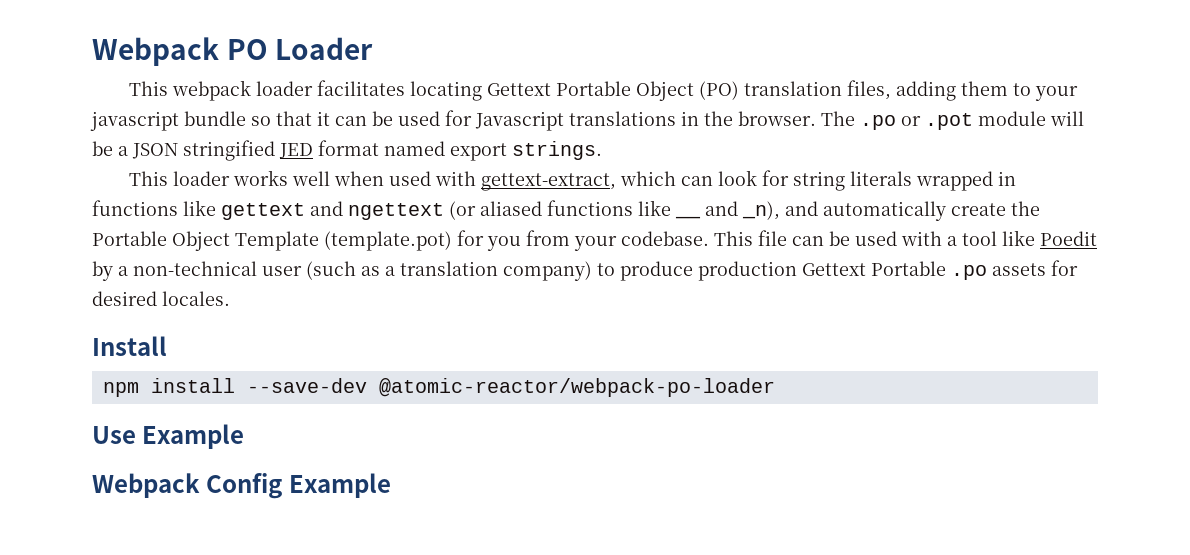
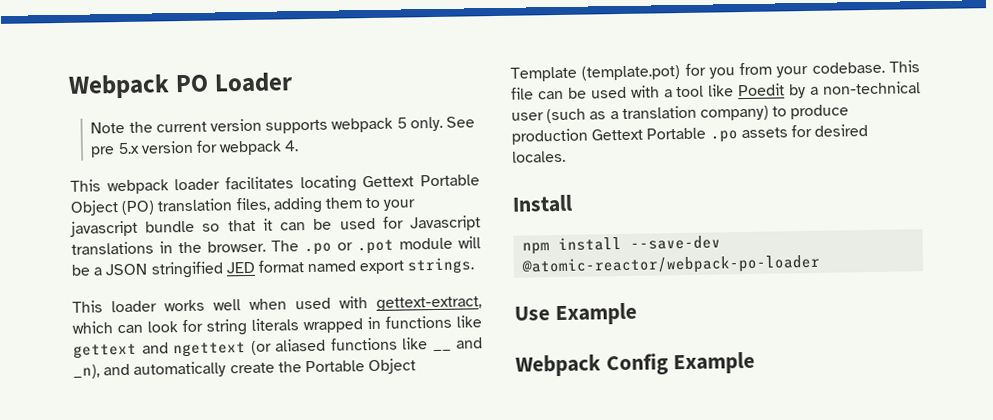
+ Note the current version supports webpack 5 only. See pre 5.x version for webpack 4.

